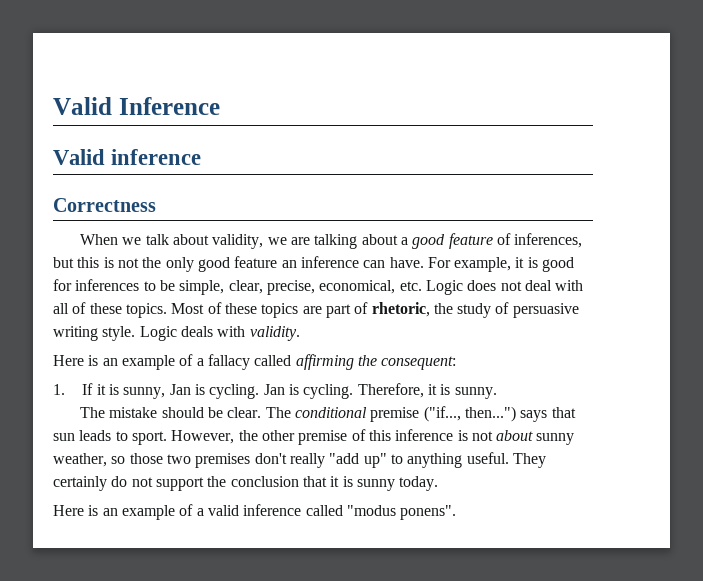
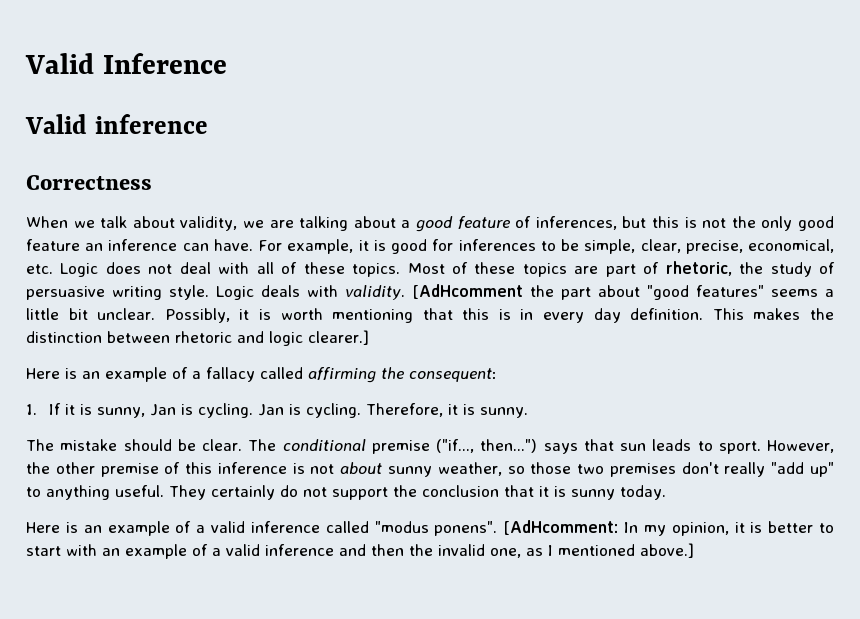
+ [AdHcomment the part about "good features" seems a little bit unclear. Possibly, it is worth mentioning that this is in every day definition. This makes the distinction between rhetoric and logic clearer.]
+ [AdHcomment: In my opinion, it is better to start with an example of a valid inference and then the invalid one, as I mentioned above.]

